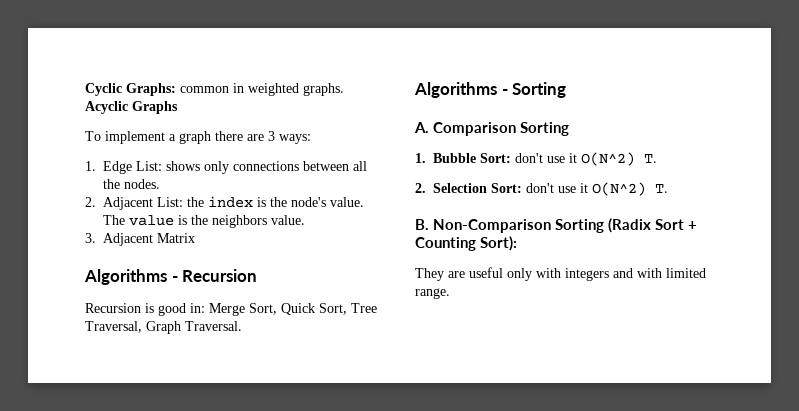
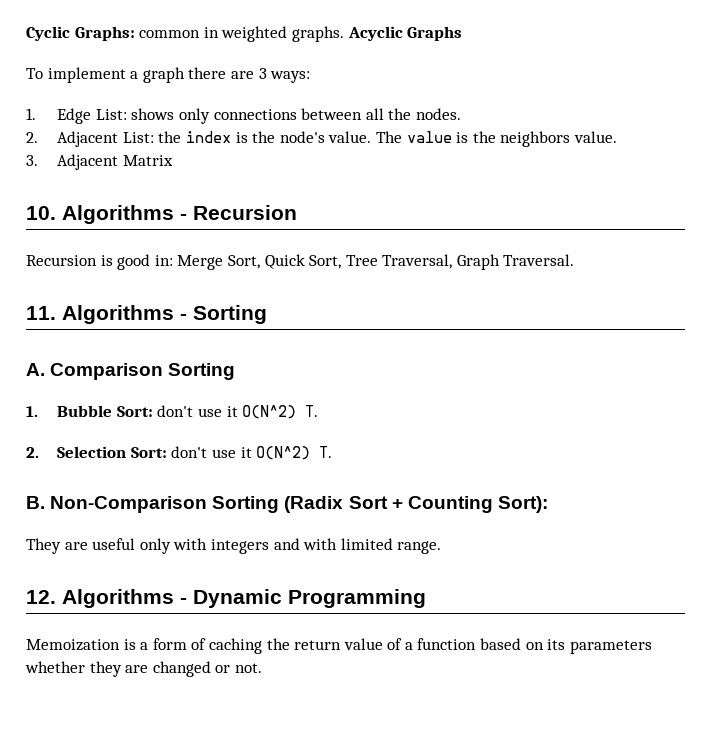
- Algorithms - Recursion
+ 10. Algorithms - Recursion
- Algorithms - Sorting
+ 11. Algorithms - Sorting
+ 12. Algorithms - Dynamic Programming
+ Memoization is a form of caching the return value of a function based on its parameters whether they are changed or not.

